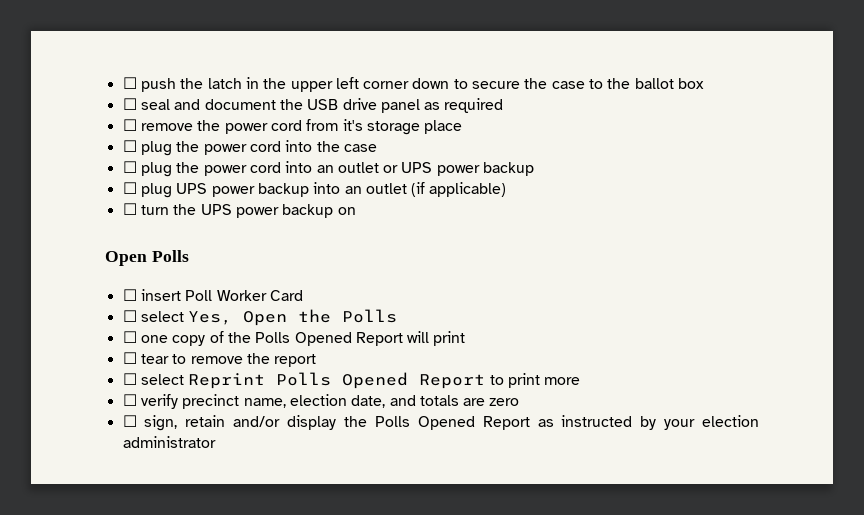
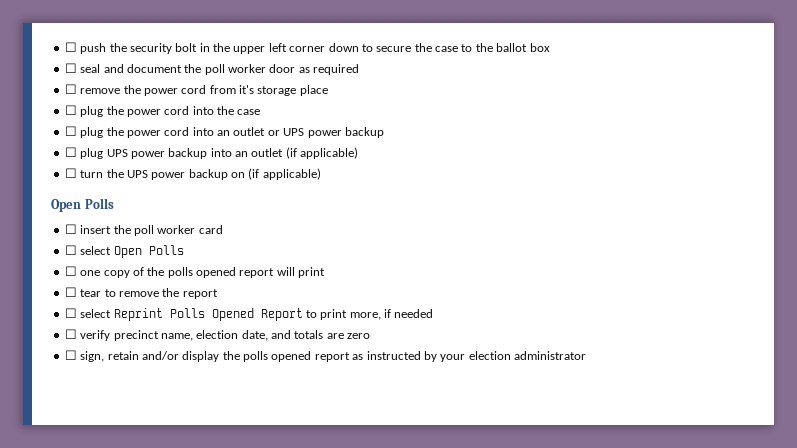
- ☐ push the latch in the upper left corner down to secure the case to the ballot box
+ ☐ push the security bolt in the upper left corner down to secure the case to the ballot box
- ☐ seal and document the USB drive panel as required
+ ☐ seal and document the poll worker door as required
- ☐ turn the UPS power backup on
+ ☐ turn the UPS power backup on (if applicable)
- ☐ insert Poll Worker Card
- ☐ select Yes, Open the Polls
+ ☐ insert the poll worker card
+ ☐ select Open Polls
- ☐ one copy of the Polls Opened Report will print
+ ☐ one copy of the polls opened report will print
- ☐ select Reprint Polls Opened Report to print more
+ ☐ select Reprint Polls Opened Report to print more, if needed
- ☐ sign, retain and/or display the Polls Opened Report as instructed by your election administrator
+ ☐ sign, retain and/or display the polls opened report as instructed by your election administrator

